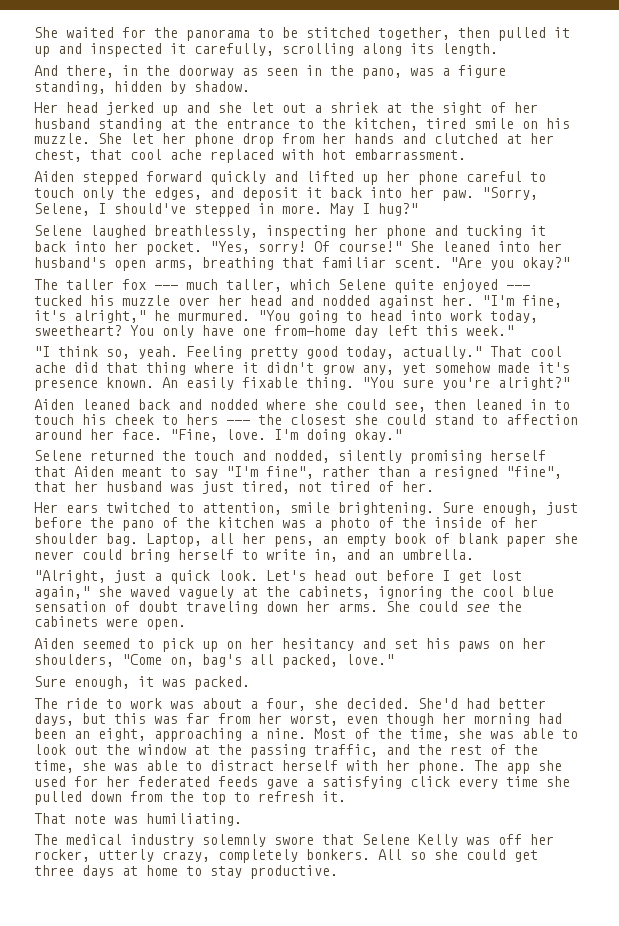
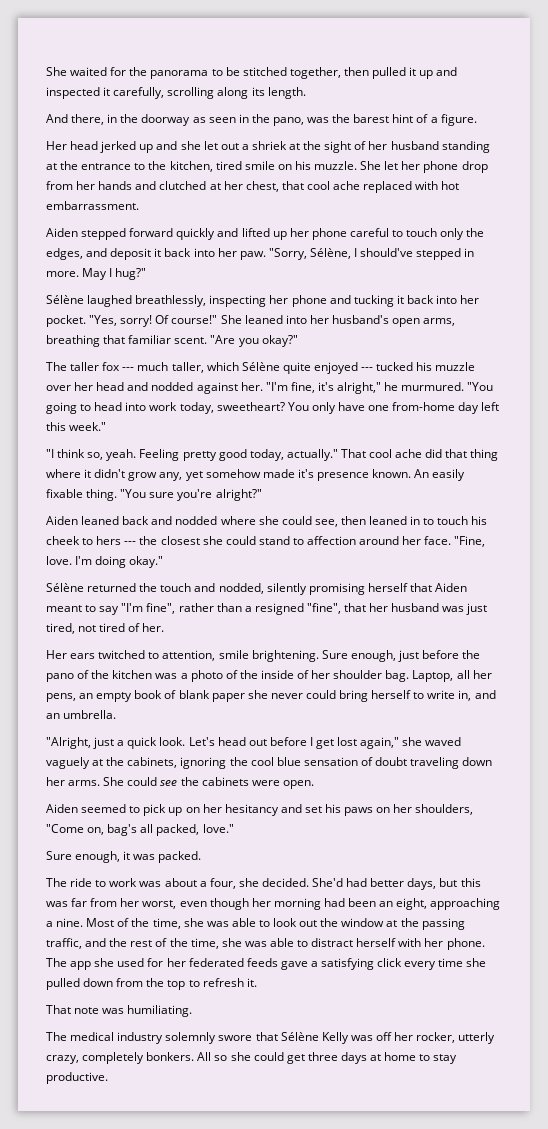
- And there, in the doorway as seen in the pano, was a figure standing, hidden by shadow.
+ And there, in the doorway as seen in the pano, was the barest hint of a figure.
- "Sorry, Selene, I should've stepped in more.
+ "Sorry, Sélène, I should've stepped in more.
- Selene laughed breathlessly, inspecting her phone and tucking it back into her pocket.
+ Sélène laughed breathlessly, inspecting her phone and tucking it back into her pocket.
- The taller fox --- much taller, which Selene quite enjoyed --- tucked his muzzle over her head and nodded against her.
+ The taller fox --- much taller, which Sélène quite enjoyed --- tucked his muzzle over her head and nodded against her.
- Selene returned the touch and nodded, silently promising herself that Aiden meant to say "I'm fine", rather than a resigned "fine", that her husband was just tired, not tired of her.
+ Sélène returned the touch and nodded, silently promising herself that Aiden meant to say "I'm fine", rather than a resigned "fine", that her husband was just tired, not tired of her.
- The medical industry solemnly swore that Selene Kelly was off her rocker, utterly crazy, completely bonkers.
+ The medical industry solemnly swore that Sélène Kelly was off her rocker, utterly crazy, completely bonkers.

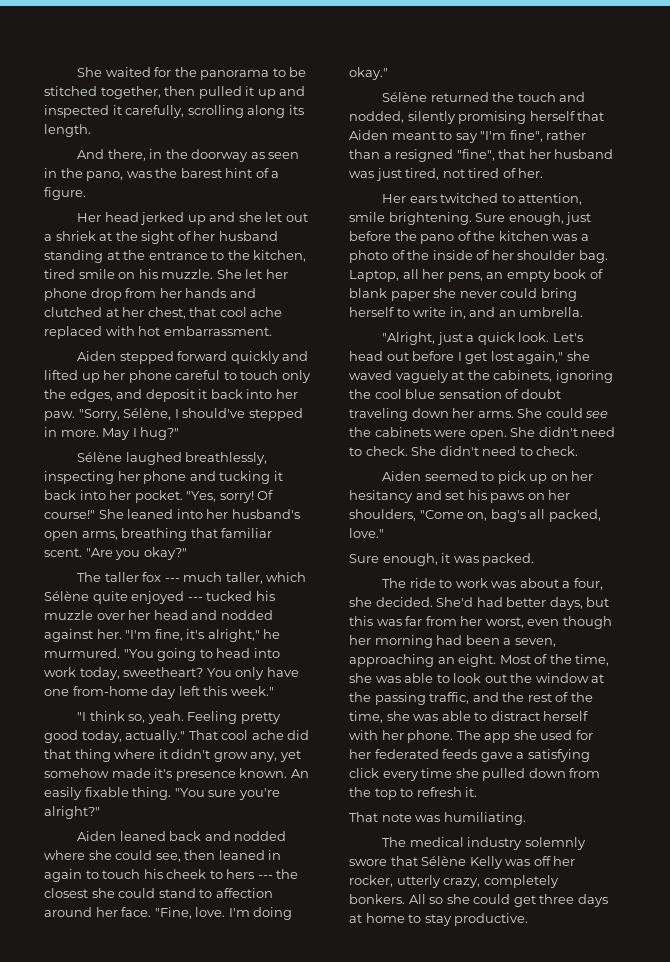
- Aiden leaned back and nodded where she could see, then leaned in to touch his cheek to hers --- the closest she could stand to affection around her face.
+ Aiden leaned back and nodded where she could see, then leaned in again to touch his cheek to hers --- the closest she could stand to affection around her face.
+ She didn't need to check. She didn't need to check.
- She'd had better days, but this was far from her worst, even though her morning had been an eight, approaching a nine.
+ She'd had better days, but this was far from her worst, even though her morning had been a seven, approaching an eight.

